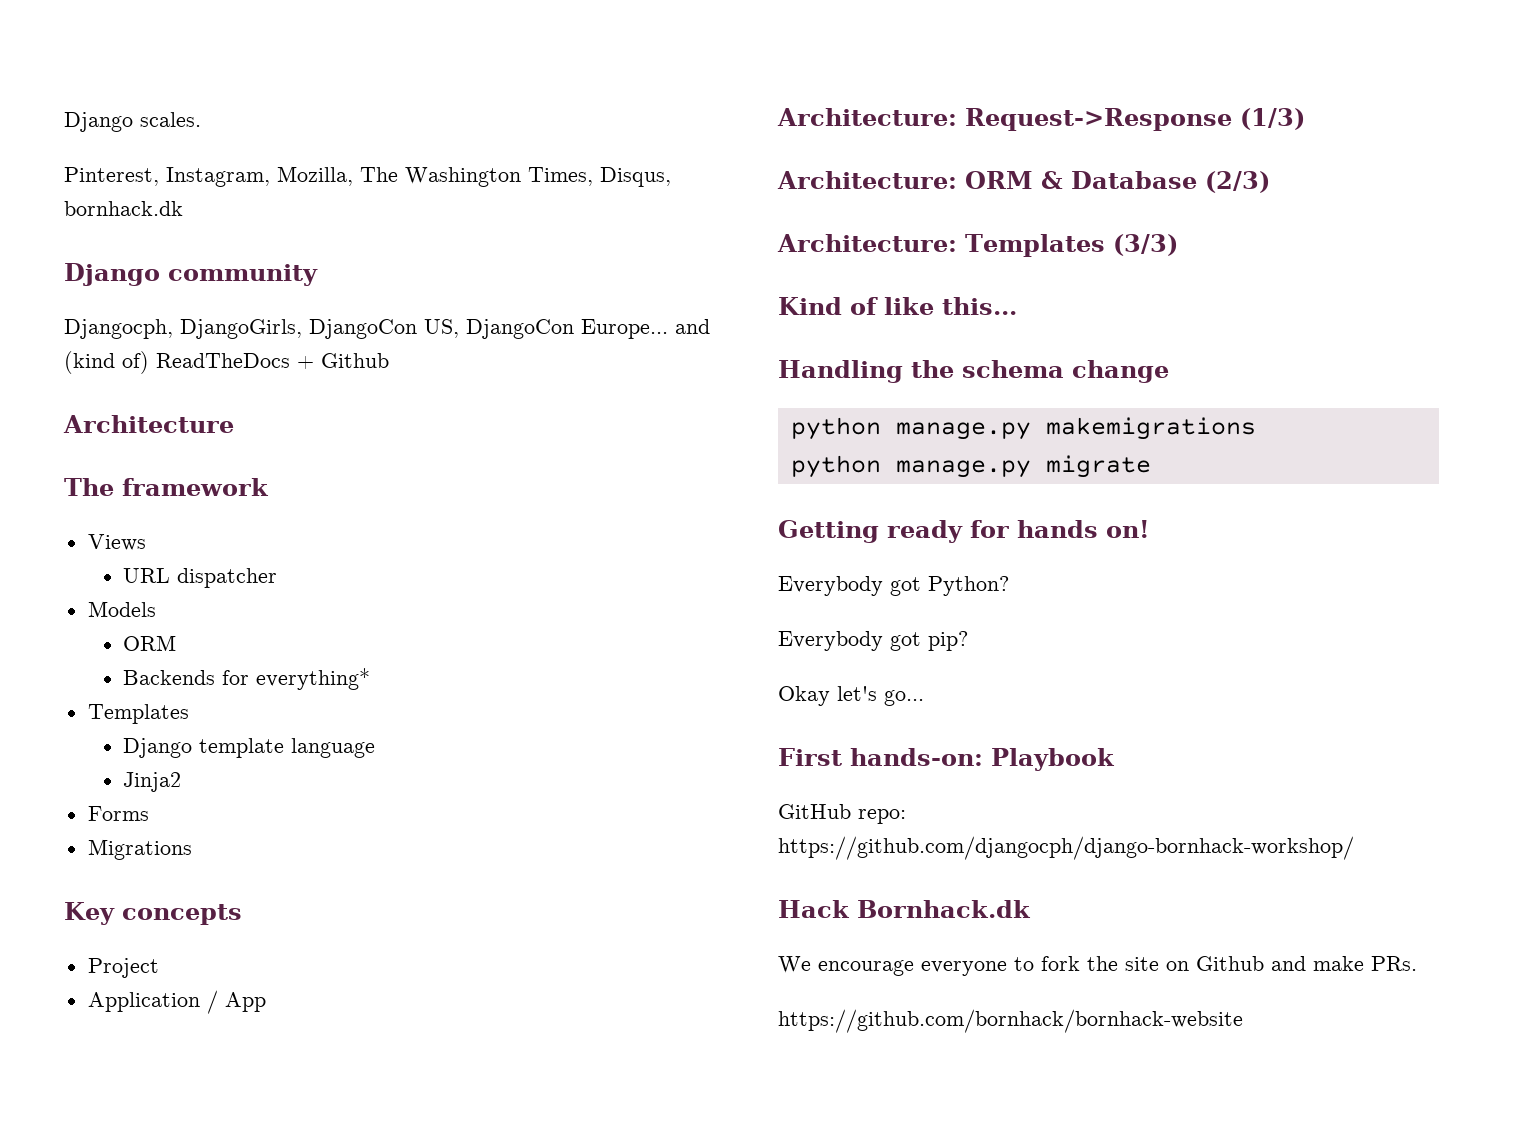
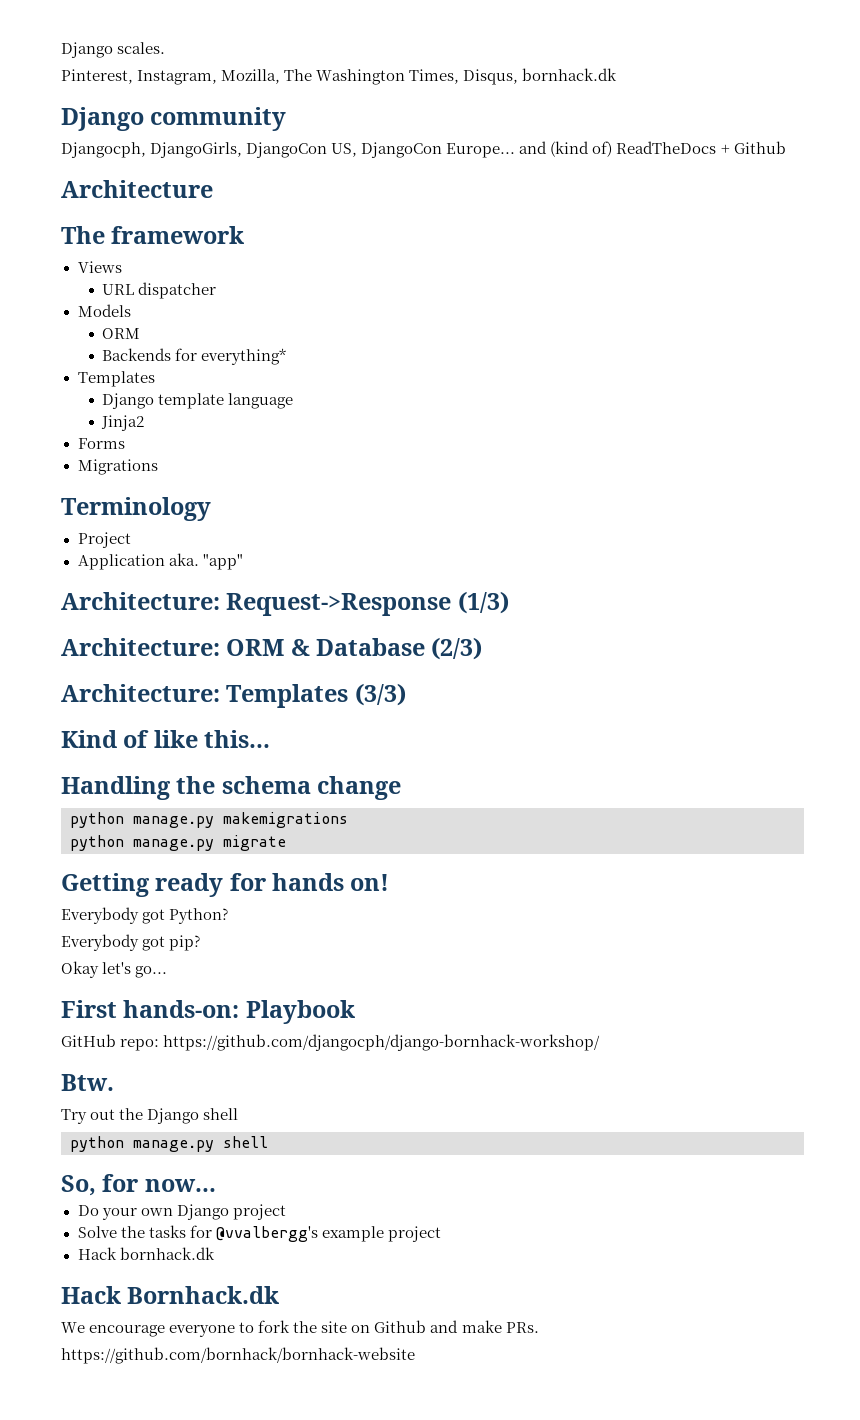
- Key concepts
+ Terminology
- Application / App
+ Application aka. "app"
+ Btw.
+ Try out the Django shell
+ python manage.py shell
+ So, for now...
+ Do your own Django project
+ Solve the tasks for @vvalbergg's example project
+ Hack bornhack.dk

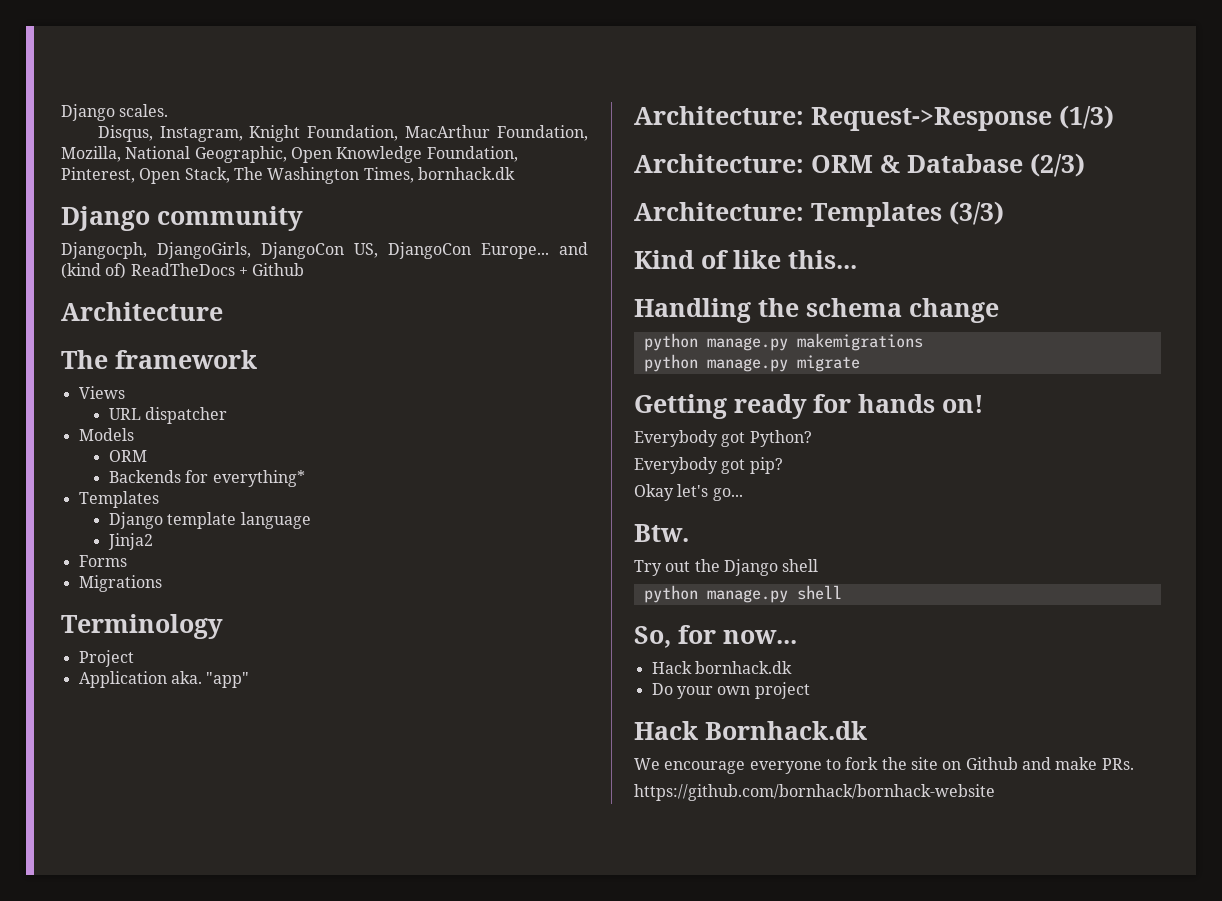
- Pinterest, Instagram, Mozilla, The Washington Times, Disqus, bornhack.dk
+ Disqus, Instagram, Knight Foundation, MacArthur Foundation, Mozilla, National Geographic, Open Knowledge Foundation, Pinterest, Open Stack, The Washington Times, bornhack.dk
- First hands-on: Playbook
- GitHub repo: https://github.com/djangocph/django-bornhack-workshop/
+ Hack bornhack.dk
- Do your own Django project
- Solve the tasks for @vvalbergg's example project
- Hack bornhack.dk
+ Do your own project

